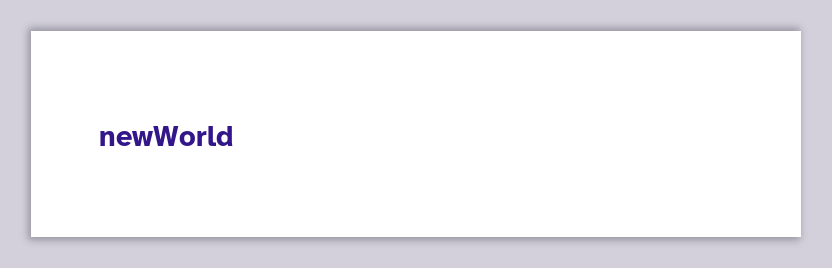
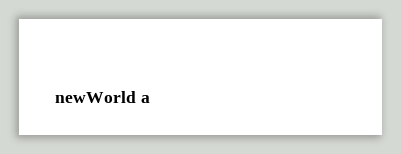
- newWorld
+ newWorld a

